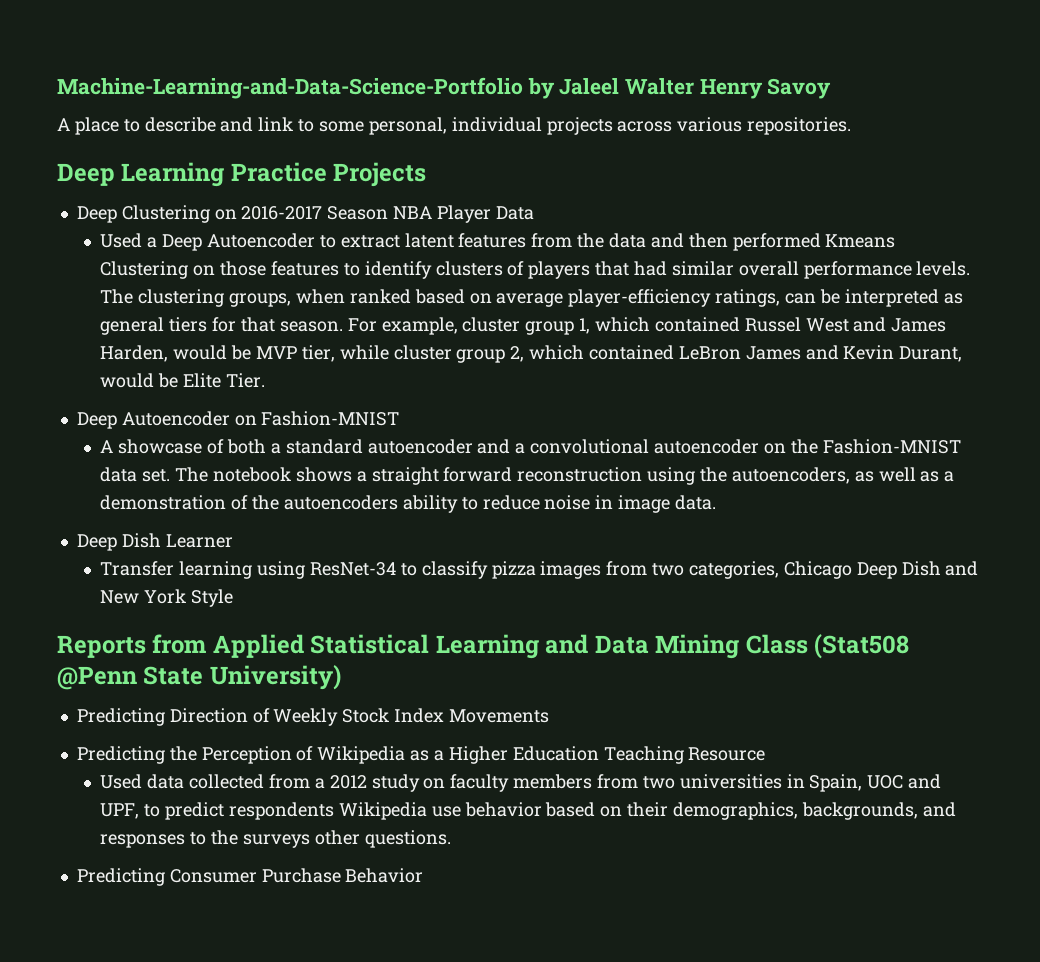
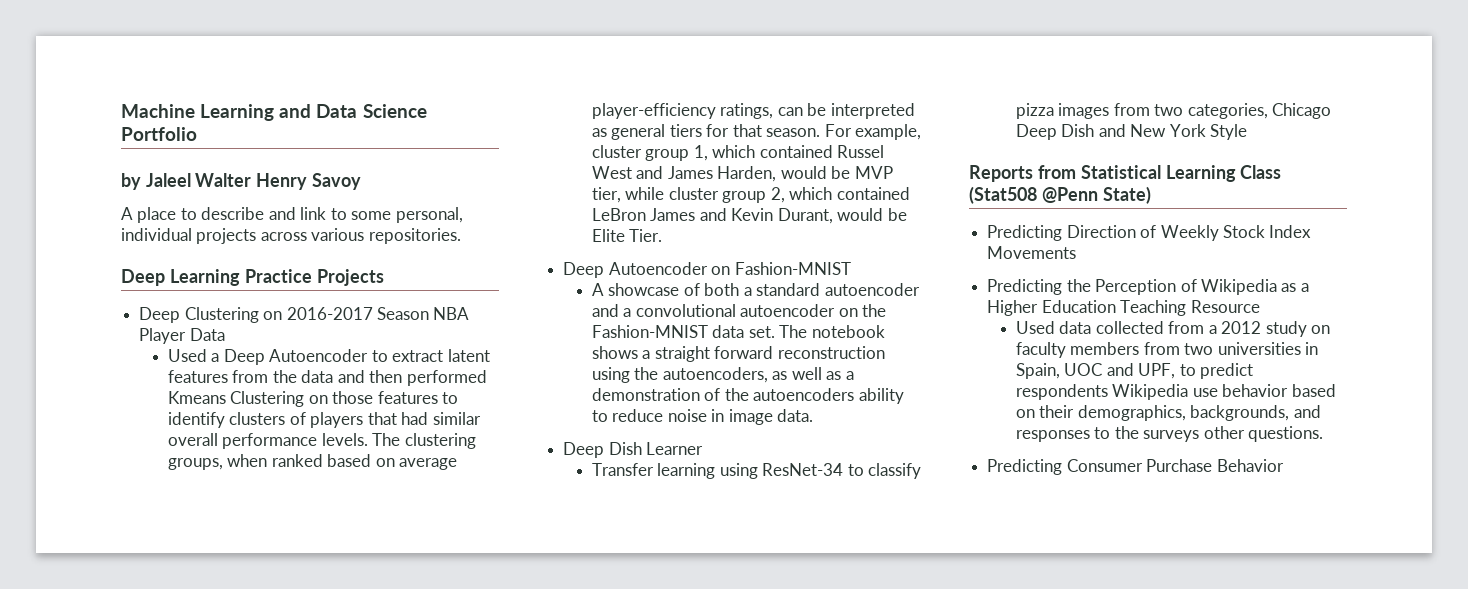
- Machine-Learning-and-Data-Science-Portfolio by Jaleel Walter Henry Savoy
+ Machine Learning and Data Science Portfolio
+ by Jaleel Walter Henry Savoy
- Reports from Applied Statistical Learning and Data Mining Class (Stat508 @Penn State University)
+ Reports from Statistical Learning Class (Stat508 @Penn State)

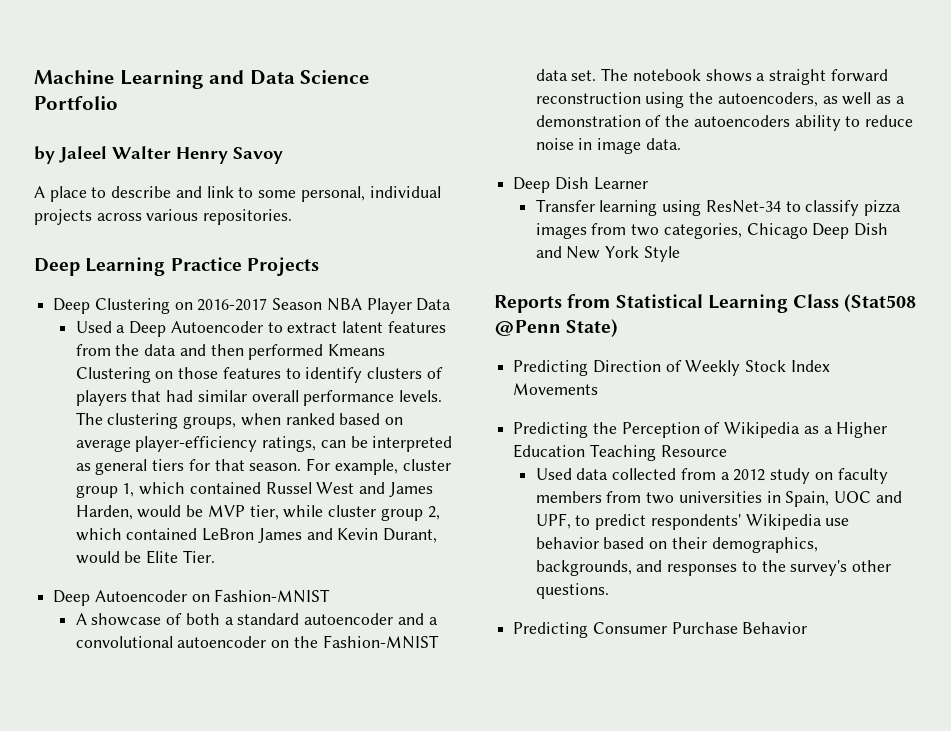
- Used data collected from a 2012 study on faculty members from two universities in Spain, UOC and UPF, to predict respondents Wikipedia use behavior based on their demographics, backgrounds, and responses to the surveys other questions.
+ Used data collected from a 2012 study on faculty members from two universities in Spain, UOC and UPF, to predict respondents' Wikipedia use behavior based on their demographics, backgrounds, and responses to the survey's other questions.

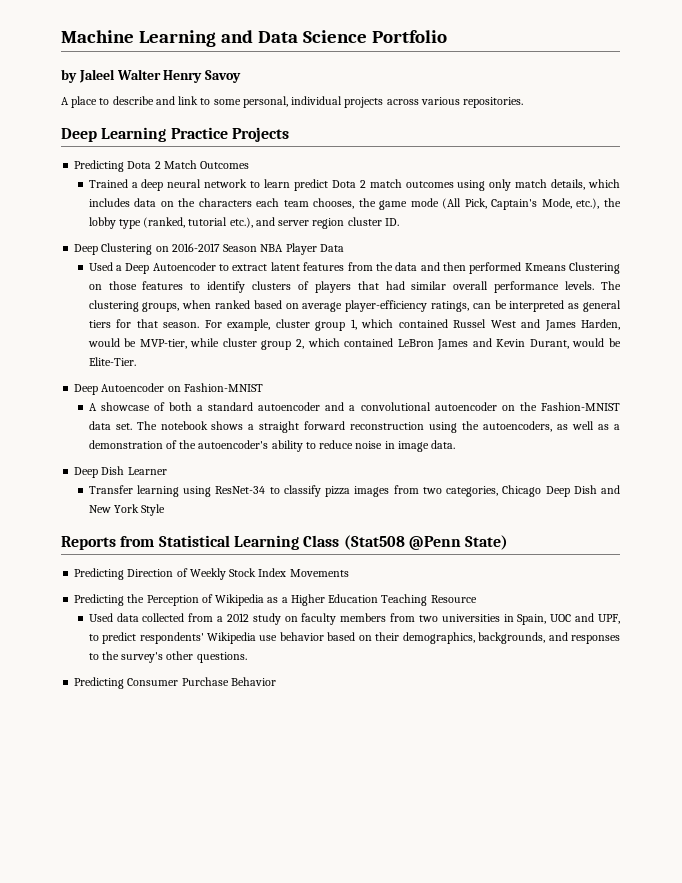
+ Predicting Dota 2 Match Outcomes
+ Trained a deep neural network to learn predict Dota 2 match outcomes using only match details, which includes data on the characters each team chooses, the game mode (All Pick, Captain's Mode, etc.), the lobby type (ranked, tutorial etc.), and server region cluster ID.
- For example, cluster group 1, which contained Russel West and James Harden, would be MVP tier, while cluster group 2, which contained LeBron James and Kevin Durant, would be Elite Tier.
+ For example, cluster group 1, which contained Russel West and James Harden, would be MVP-tier, while cluster group 2, which contained LeBron James and Kevin Durant, would be Elite-Tier.
- The notebook shows a straight forward reconstruction using the autoencoders, as well as a demonstration of the autoencoders ability to reduce noise in image data.
+ The notebook shows a straight forward reconstruction using the autoencoders, as well as a demonstration of the autoencoder's ability to reduce noise in image data.

